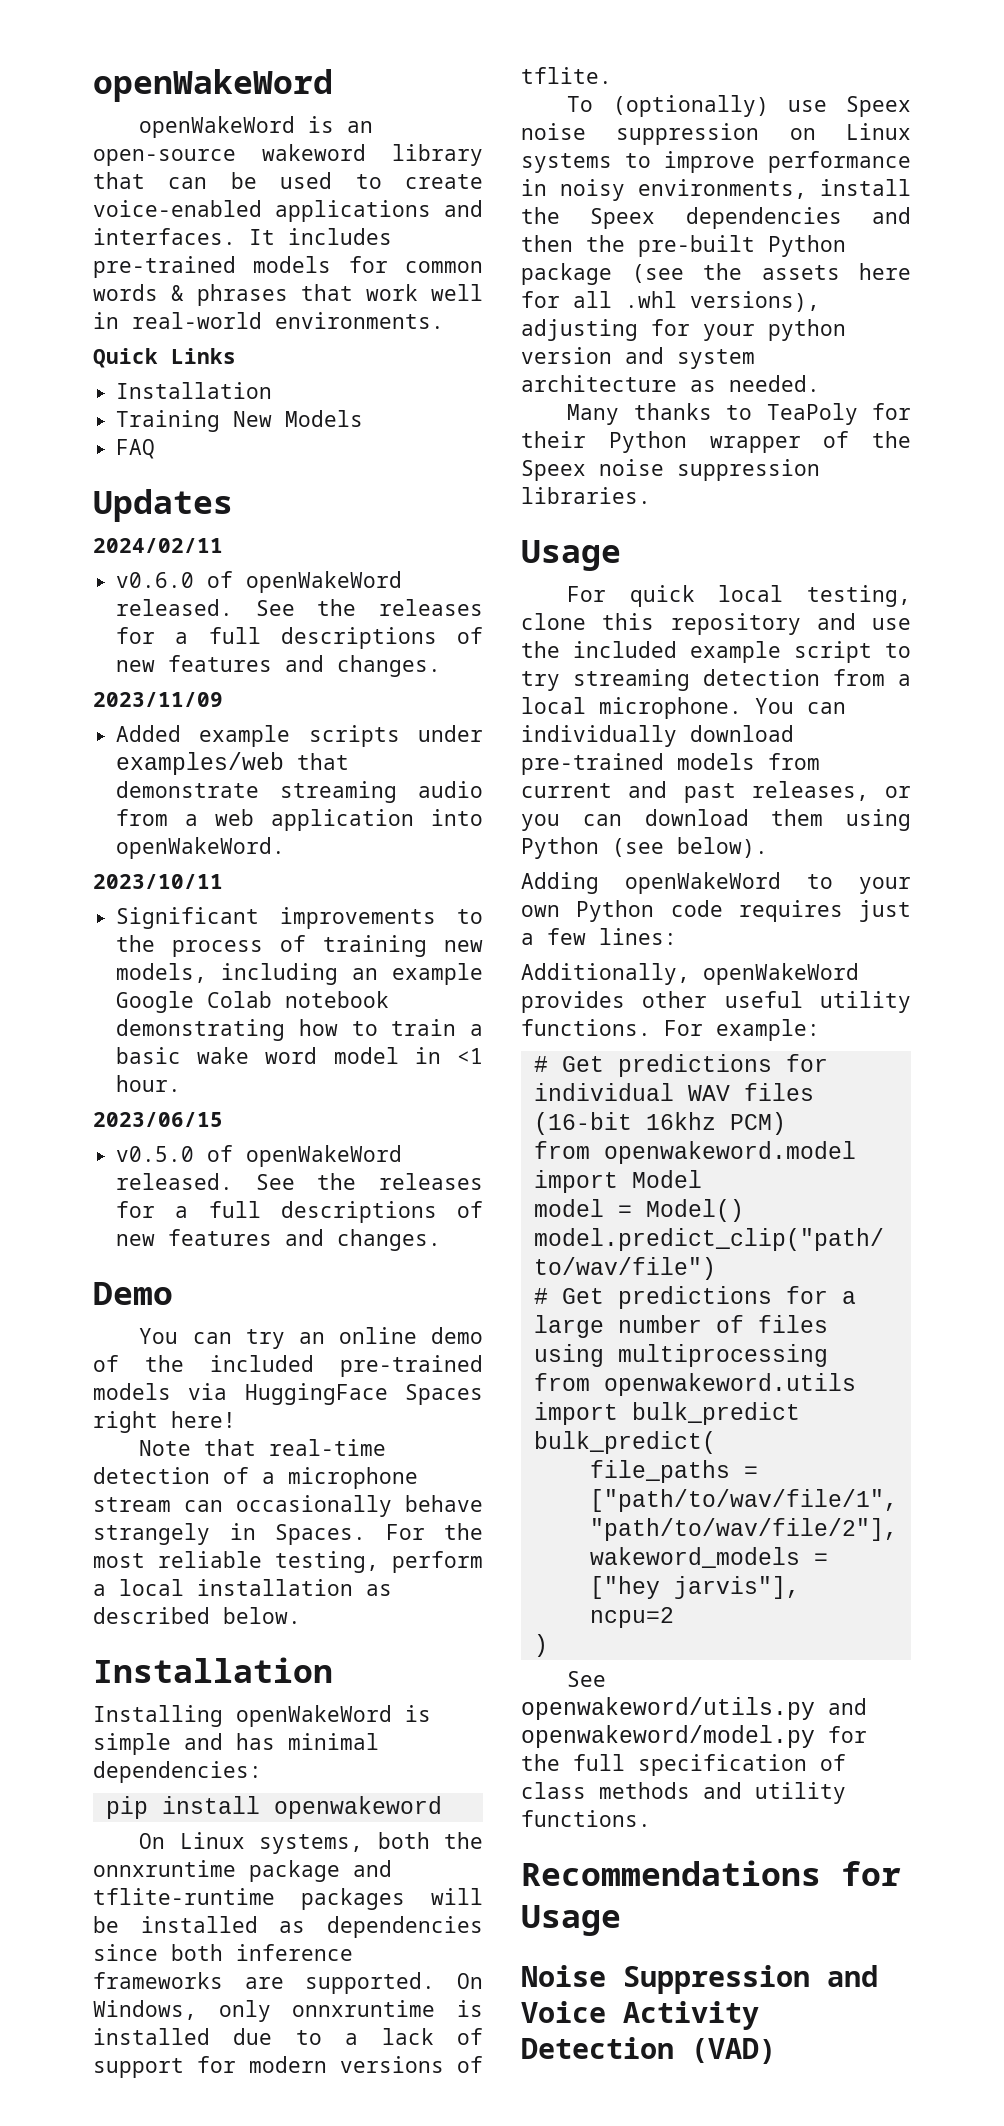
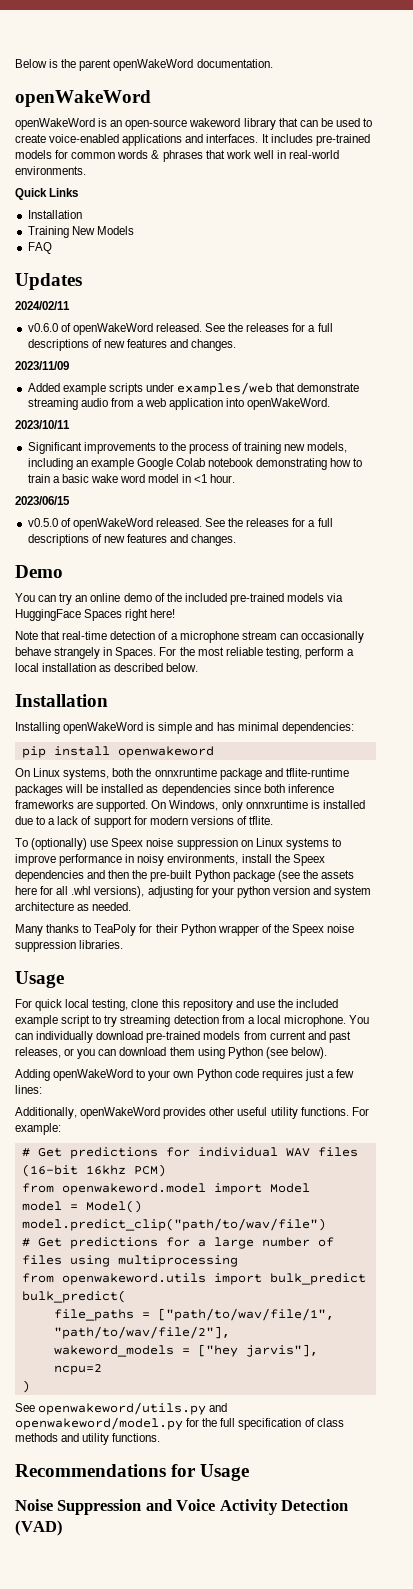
+ Below is the parent openWakeWord documentation.

